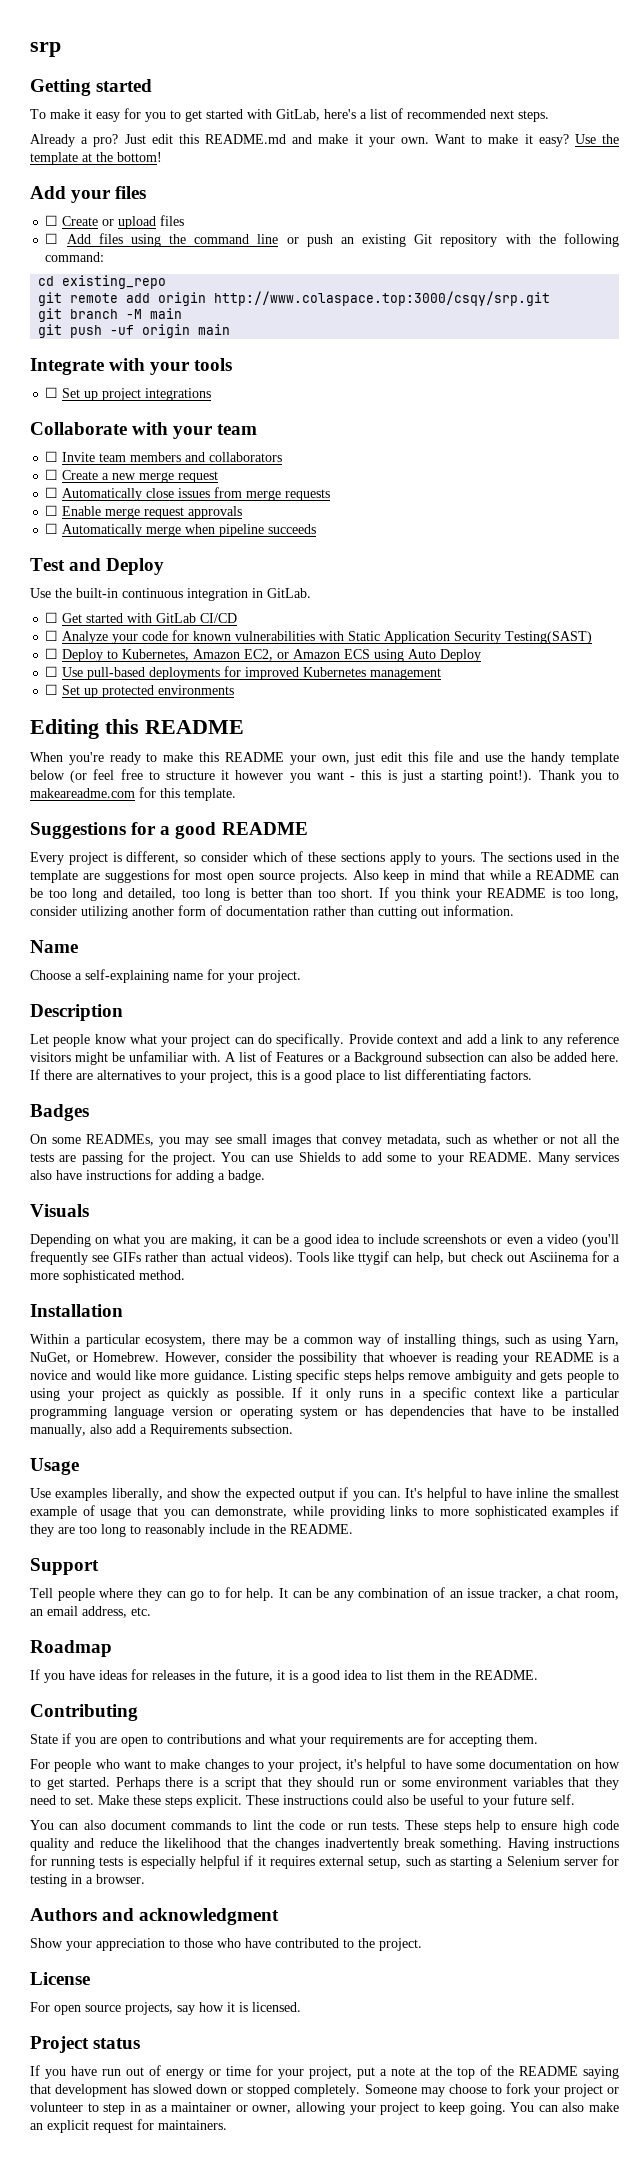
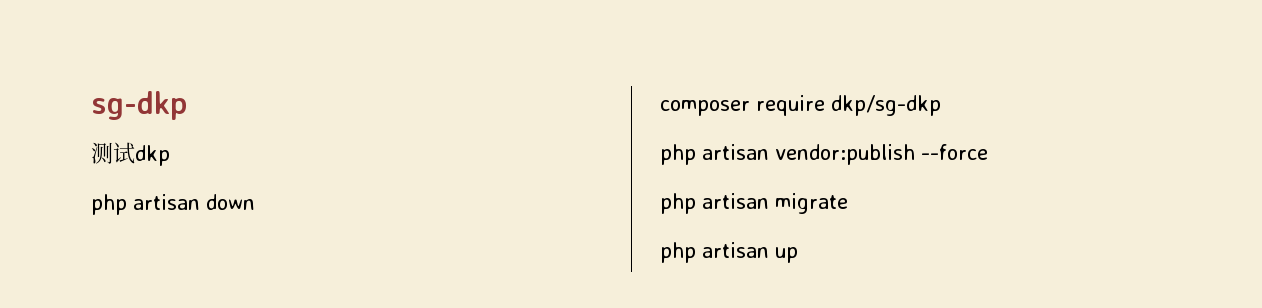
- srp
- Getting started
- To make it easy for you to get started with GitLab, here's a list of recommended next steps.
- Already a pro? Just edit this README.md and make it your own. Want to make it easy? Use the template at the bottom!
- Add your files
- ☐ Create or upload files
- ☐ Add files using the command line or push an existing Git repository with the following command:
- cd existing_repo
- git remote add origin http://www.colaspace.top:3000/csqy/srp.git
- git branch -M main
- git push -uf origin main
- Integrate with your tools
- ☐ Set up project integrations
- Collaborate with your team
- ☐ Invite team members and collaborators
- ☐ Create a new merge request
- ☐ Automatically close issues from merge requests
- ☐ Enable merge request approvals
- ☐ Automatically merge when pipeline succeeds
- Test and Deploy
- Use the built-in continuous integration in GitLab.
- ☐ Get started with GitLab CI/CD
- ☐ Analyze your code for known vulnerabilities with Static Application Security Testing(SAST)
- ☐ Deploy to Kubernetes, Amazon EC2, or Amazon ECS using Auto Deploy
- ☐ Use pull-based deployments for improved Kubernetes management
- ☐ Set up protected environments
- Editing this README
- When you're ready to make this README your own, just edit this file and use the handy template below (or feel free to structure it however you want - this is just a starting point!). Thank you to makeareadme.com for this template.
- Suggestions for a good README
- Every project is different, so consider which of these sections apply to yours. The sections used in the template are suggestions for most open source projects. Also keep in mind that while a README can be too long and detailed, too long is better than too short. If you think your README is too long, consider utilizing another form of documentation rather than cutting out information.
- Name
- Choose a self-explaining name for your project.
- Description
- Let people know what your project can do specifically. Provide context and add a link to any reference visitors might be unfamiliar with. A list of Features or a Background subsection can also be added here. If there are alternatives to your project, this is a good place to list differentiating factors.
- Badges
- On some READMEs, you may see small images that convey metadata, such as whether or not all the tests are passing for the project. You can use Shields to add some to your README. Many services also have instructions for adding a badge.
- Visuals
- Depending on what you are making, it can be a good idea to include screenshots or even a video (you'll frequently see GIFs rather than actual videos). Tools like ttygif can help, but check out Asciinema for a more sophisticated method.
- Installation
- Within a particular ecosystem, there may be a common way of installing things, such as using Yarn, NuGet, or Homebrew. However, consider the possibility that whoever is reading your README is a novice and would like more guidance. Listing specific steps helps remove ambiguity and gets people to using your project as quickly as possible. If it only runs in a specific context like a particular programming language version or operating system or has dependencies that have to be installed manually, also add a Requirements subsection.
- Usage
- Use examples liberally, and show the expected output if you can. It's helpful to have inline the smallest example of usage that you can demonstrate, while providing links to more sophisticated examples if they are too long to reasonably include in the README.
- Support
- Tell people where they can go to for help. It can be any combination of an issue tracker, a chat room, an email address, etc.
- Roadmap
- If you have ideas for releases in the future, it is a good idea to list them in the README.
- Contributing
- State if you are open to contributions and what your requirements are for accepting them.
- For people who want to make changes to your project, it's helpful to have some documentation on how to get started. Perhaps there is a script that they should run or some environment variables that they need to set. Make these steps explicit. These instructions could also be useful to your future self.
- You can also document commands to lint the code or run tests. These steps help to ensure high code quality and reduce the likelihood that the changes inadvertently break something. Having instructions for running tests is especially helpful if it requires external setup, such as starting a Selenium server for testing in a browser.
- Authors and acknowledgment
- Show your appreciation to those who have contributed to the project.
- License
- For open source projects, say how it is licensed.
- Project status
- If you have run out of energy or time for your project, put a note at the top of the README saying that development has slowed down or stopped completely. Someone may choose to fork your project or volunteer to step in as a maintainer or owner, allowing your project to keep going. You can also make an explicit request for maintainers.
+ sg-dkp
+ 测试dkp
+ php artisan down
+ composer require dkp/sg-dkp
+ php artisan vendor:publish --force
+ php artisan migrate
+ php artisan up

